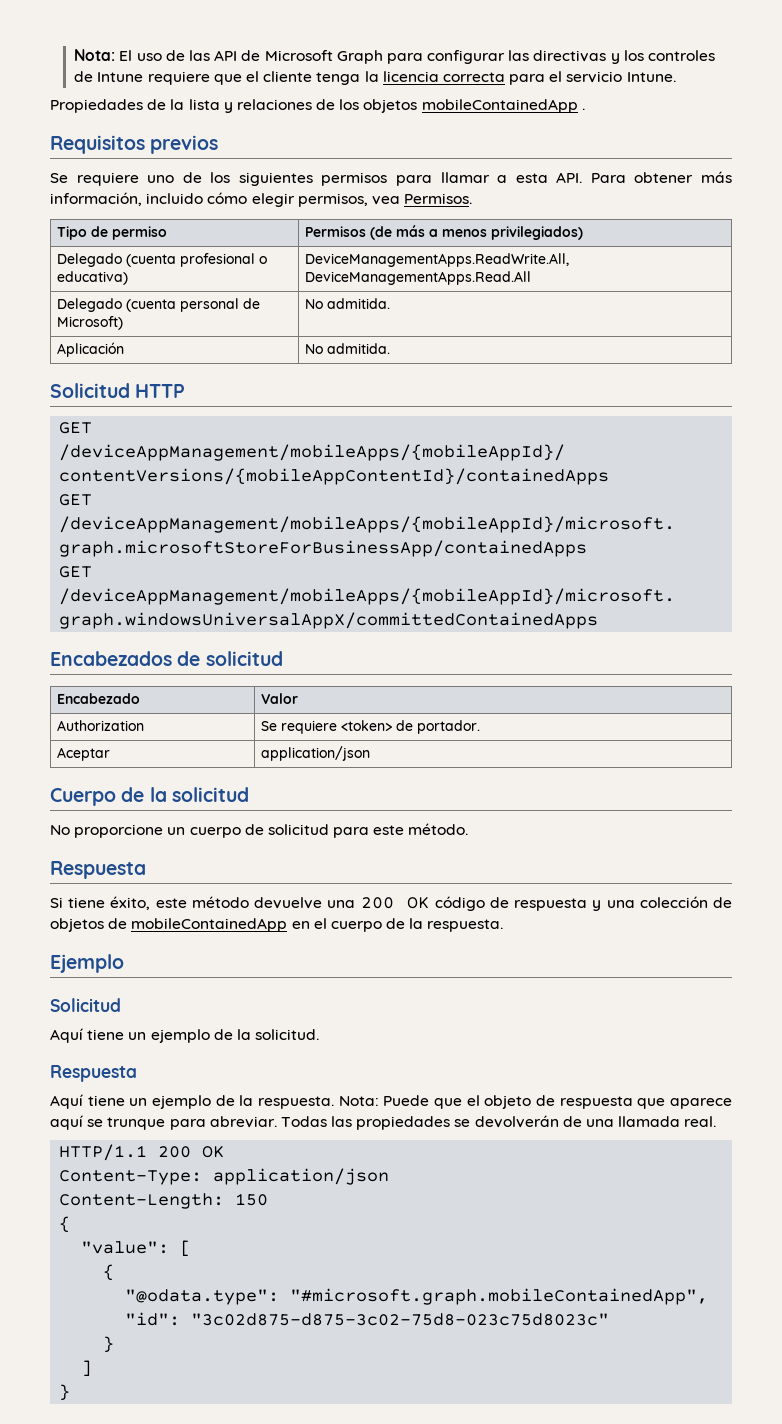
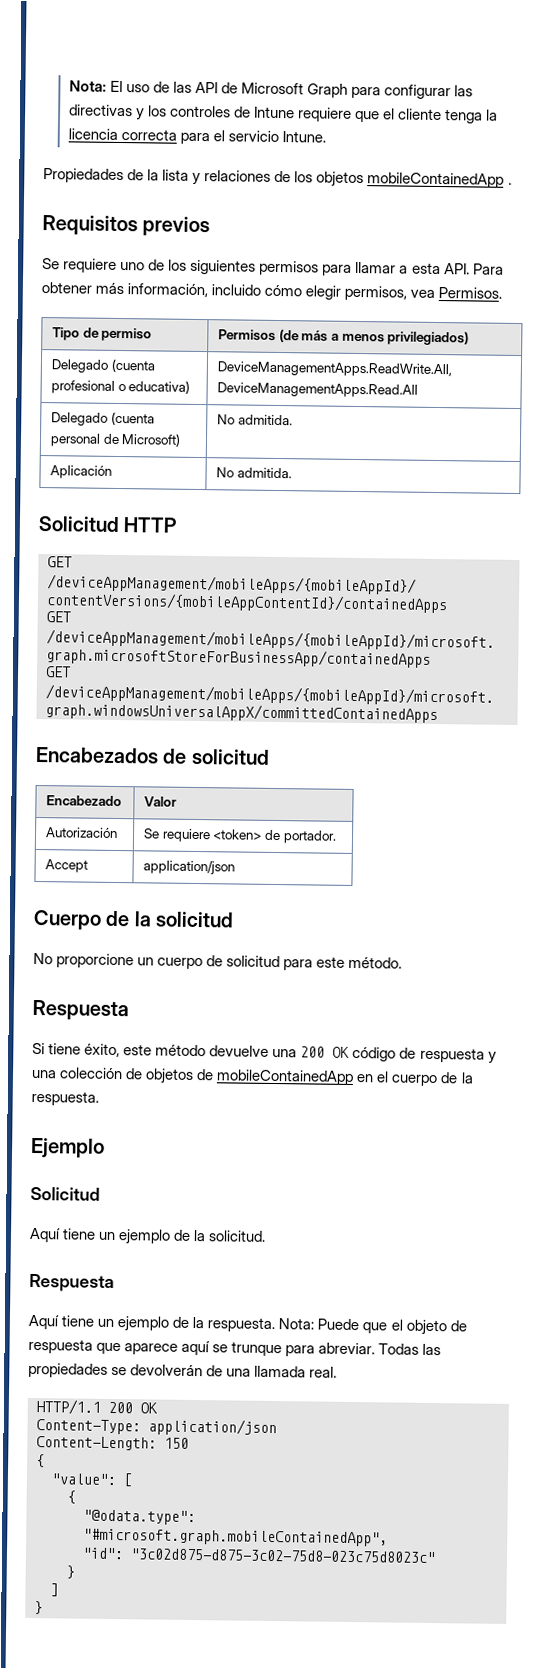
- Authorization | Se requiere <token> de portador.
+ Autorización | Se requiere <token> de portador.
- Aceptar | application/json
+ Accept | application/json

